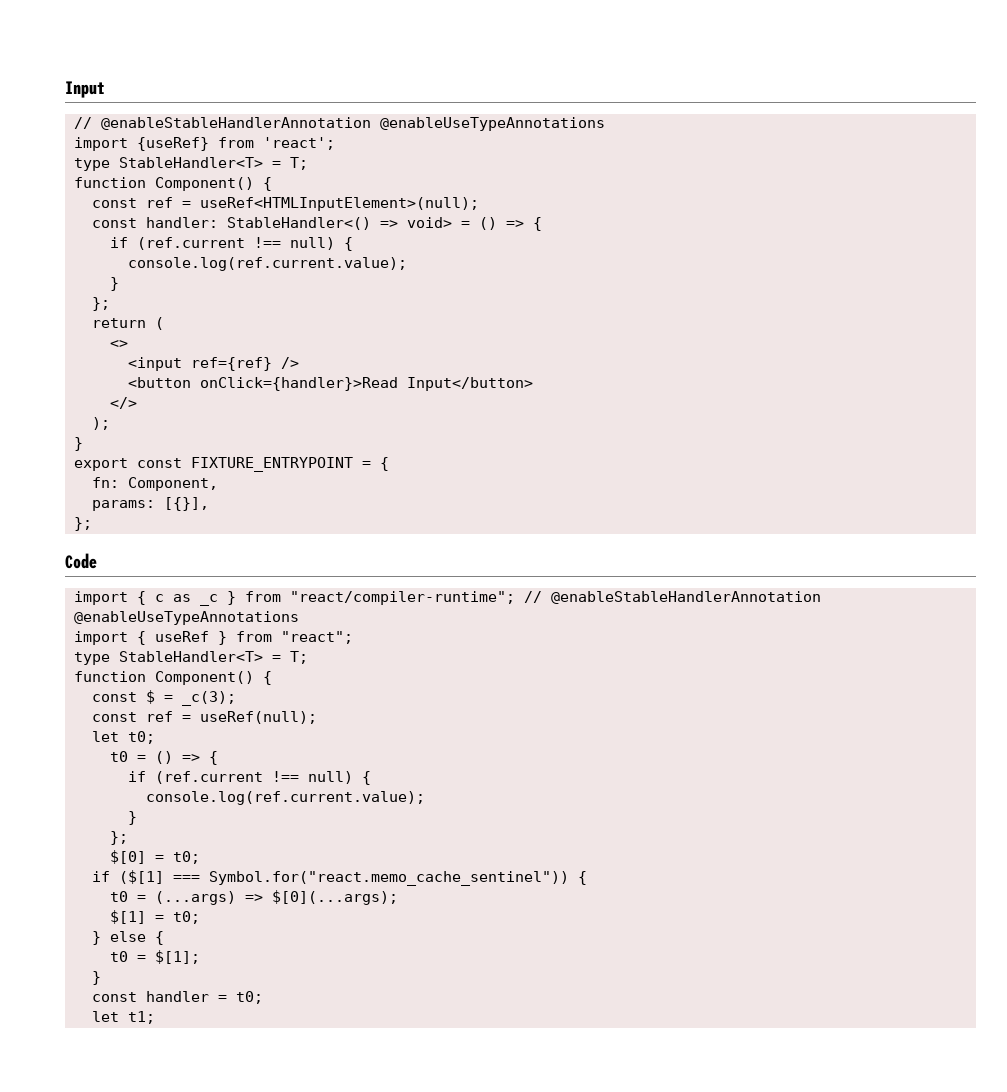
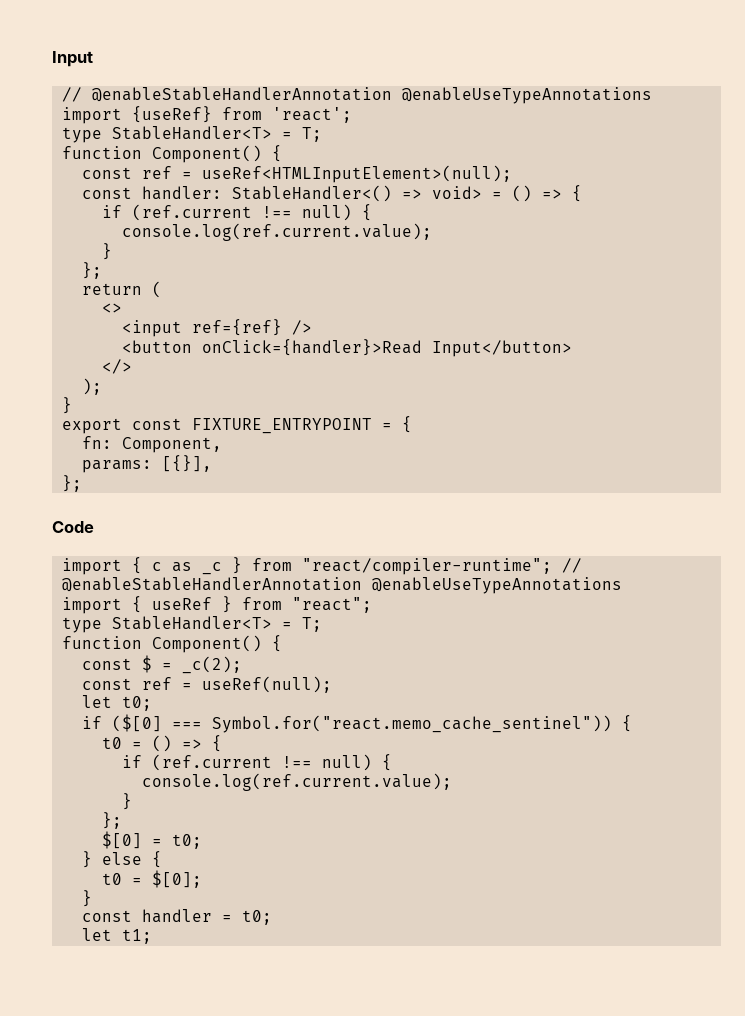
- const $ = _c(3);
+ const $ = _c(2);
+ if ($[0] === Symbol.for("react.memo_cache_sentinel")) {
- if ($[1] === Symbol.for("react.memo_cache_sentinel")) {
- t0 = (...args) => $[0](...args);
- $[1] = t0;
- t0 = $[1];
+ t0 = $[0];

